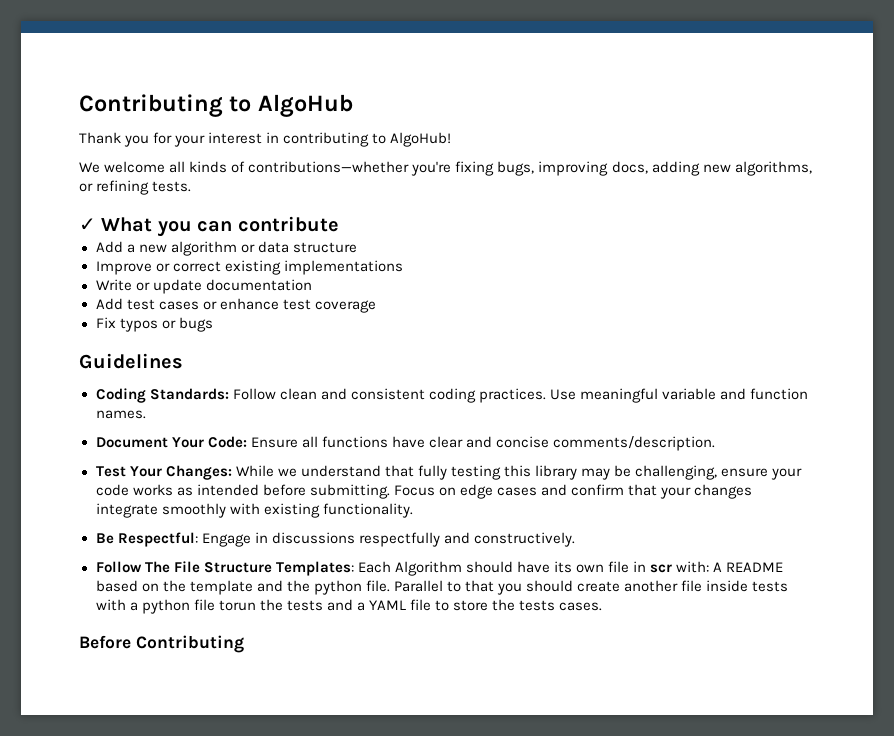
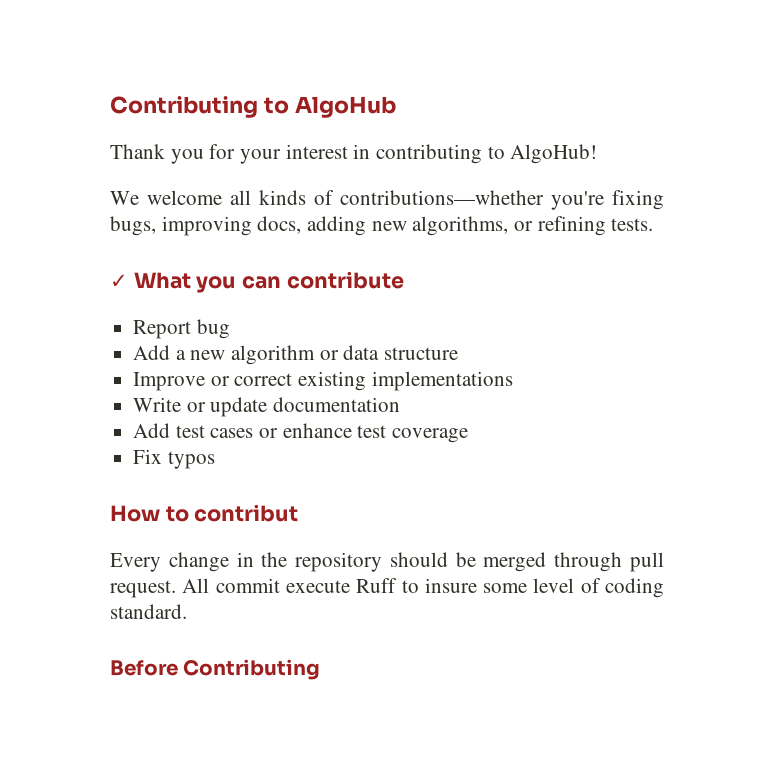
+ Report bug
- Fix typos or bugs
- Guidelines
- Coding Standards: Follow clean and consistent coding practices. Use meaningful variable and function names.
- Document Your Code: Ensure all functions have clear and concise comments/description.
- Test Your Changes: While we understand that fully testing this library may be challenging, ensure your code works as intended before submitting. Focus on edge cases and confirm that your changes integrate smoothly with existing functionality.
- Be Respectful: Engage in discussions respectfully and constructively.
- Follow The File Structure Templates: Each Algorithm should have its own file in scr with: A README based on the template and the python file. Parallel to that you should create another file inside tests with a python file torun the tests and a YAML file to store the tests cases.
+ Fix typos
+ How to contribut
+ Every change in the repository should be merged through pull request. All commit execute Ruff to insure some level of coding standard.

